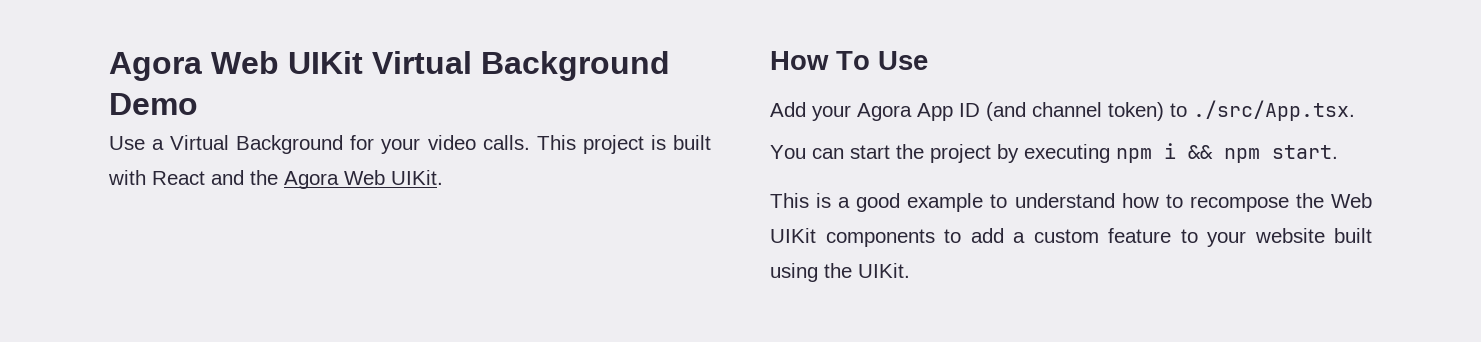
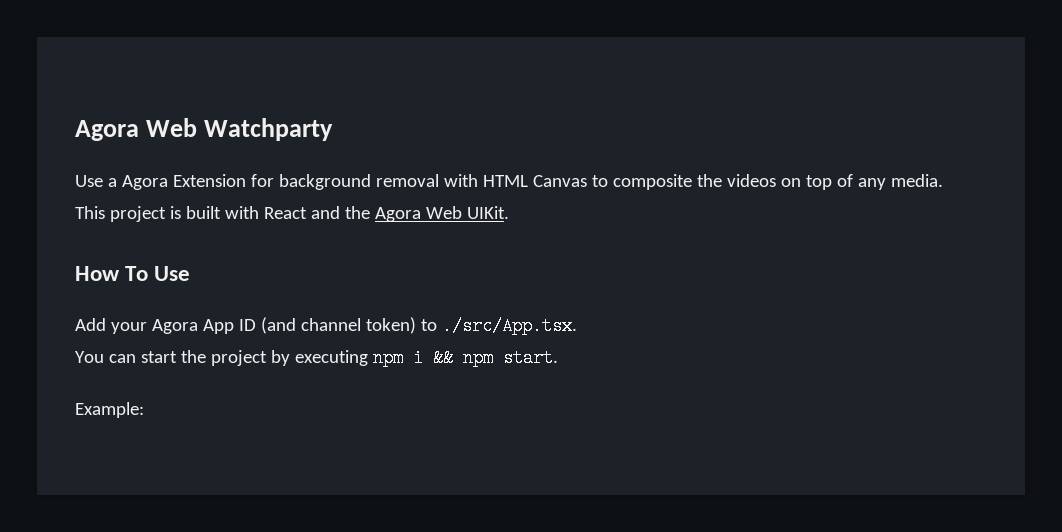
- Agora Web UIKit Virtual Background Demo
- Use a Virtual Background for your video calls. This project is built with React and the Agora Web UIKit.
+ Agora Web Watchparty
+ Use a Agora Extension for background removal with HTML Canvas to composite the videos on top of any media.
+ This project is built with React and the Agora Web UIKit.
- This is a good example to understand how to recompose the Web UIKit components to add a custom feature to your website built using the UIKit.
+ Example:

